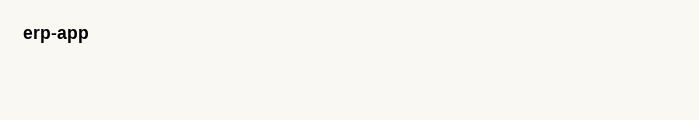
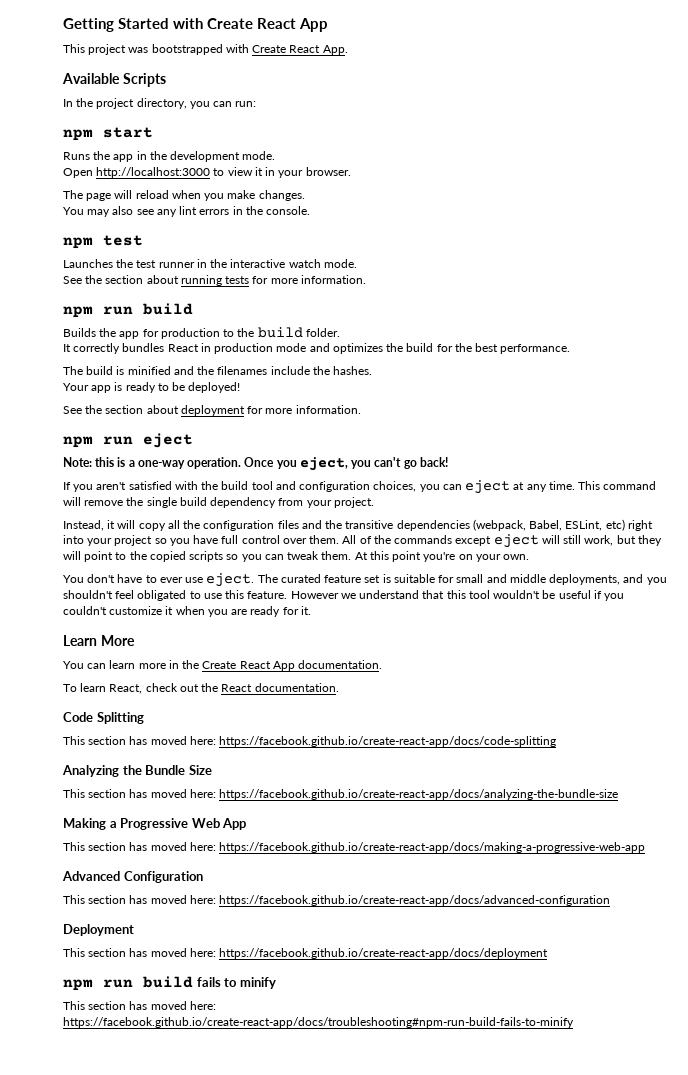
- erp-app
+ Getting Started with Create React App
+ This project was bootstrapped with Create React App.
+ Available Scripts
+ In the project directory, you can run:
+ npm start
+ Runs the app in the development mode.
+ Open http://localhost:3000 to view it in your browser.
+ The page will reload when you make changes.
+ You may also see any lint errors in the console.
+ npm test
+ Launches the test runner in the interactive watch mode.
+ See the section about running tests for more information.
+ npm run build
+ Builds the app for production to the build folder.
+ It correctly bundles React in production mode and optimizes the build for the best performance.
+ The build is minified and the filenames include the hashes.
+ Your app is ready to be deployed!
+ See the section about deployment for more information.
+ npm run eject
+ Note: this is a one-way operation. Once you eject, you can't go back!
+ If you aren't satisfied with the build tool and configuration choices, you can eject at any time. This command will remove the single build dependency from your project.
+ Instead, it will copy all the configuration files and the transitive dependencies (webpack, Babel, ESLint, etc) right into your project so you have full control over them. All of the commands except eject will still work, but they will point to the copied scripts so you can tweak them. At this point you're on your own.
+ You don't have to ever use eject. The curated feature set is suitable for small and middle deployments, and you shouldn't feel obligated to use this feature. However we understand that this tool wouldn't be useful if you couldn't customize it when you are ready for it.
+ Learn More
+ You can learn more in the Create React App documentation.
+ To learn React, check out the React documentation.
+ Code Splitting
+ This section has moved here: https://facebook.github.io/create-react-app/docs/code-splitting
+ Analyzing the Bundle Size
+ This section has moved here: https://facebook.github.io/create-react-app/docs/analyzing-the-bundle-size
+ Making a Progressive Web App
+ This section has moved here: https://facebook.github.io/create-react-app/docs/making-a-progressive-web-app
+ Advanced Configuration
+ This section has moved here: https://facebook.github.io/create-react-app/docs/advanced-configuration
+ Deployment
+ This section has moved here: https://facebook.github.io/create-react-app/docs/deployment
+ npm run build fails to minify
+ This section has moved here: https://facebook.github.io/create-react-app/docs/troubleshooting#npm-run-build-fails-to-minify

